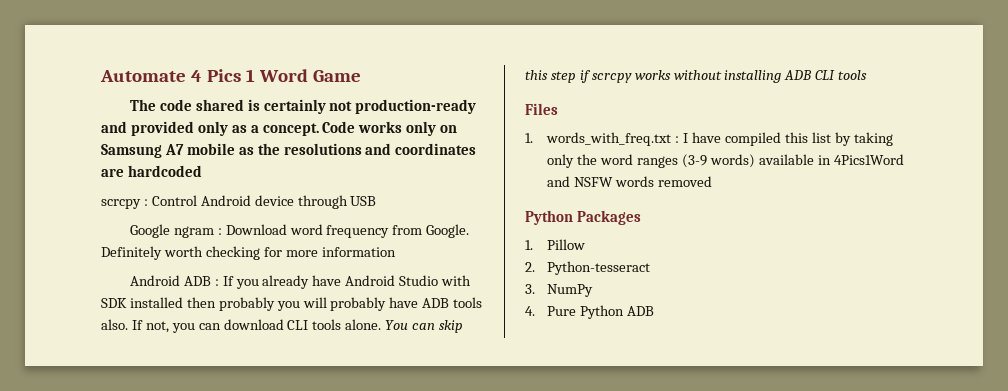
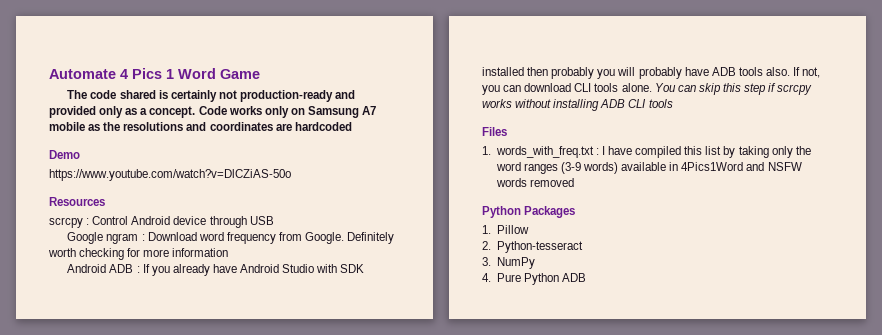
+ Demo
+ https://www.youtube.com/watch?v=DlCZiAS-50o
+ Resources

